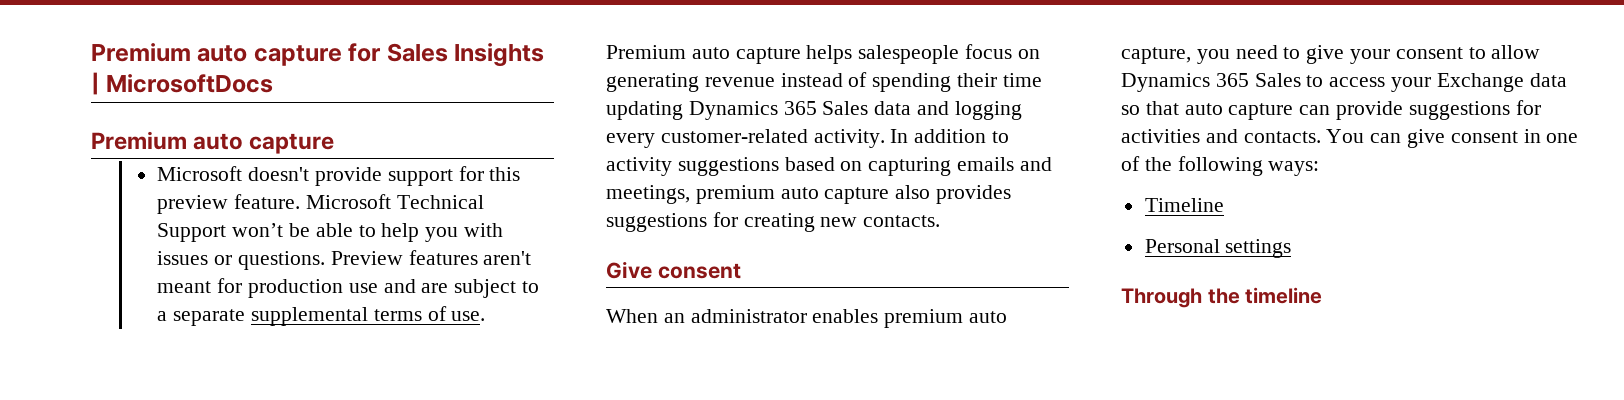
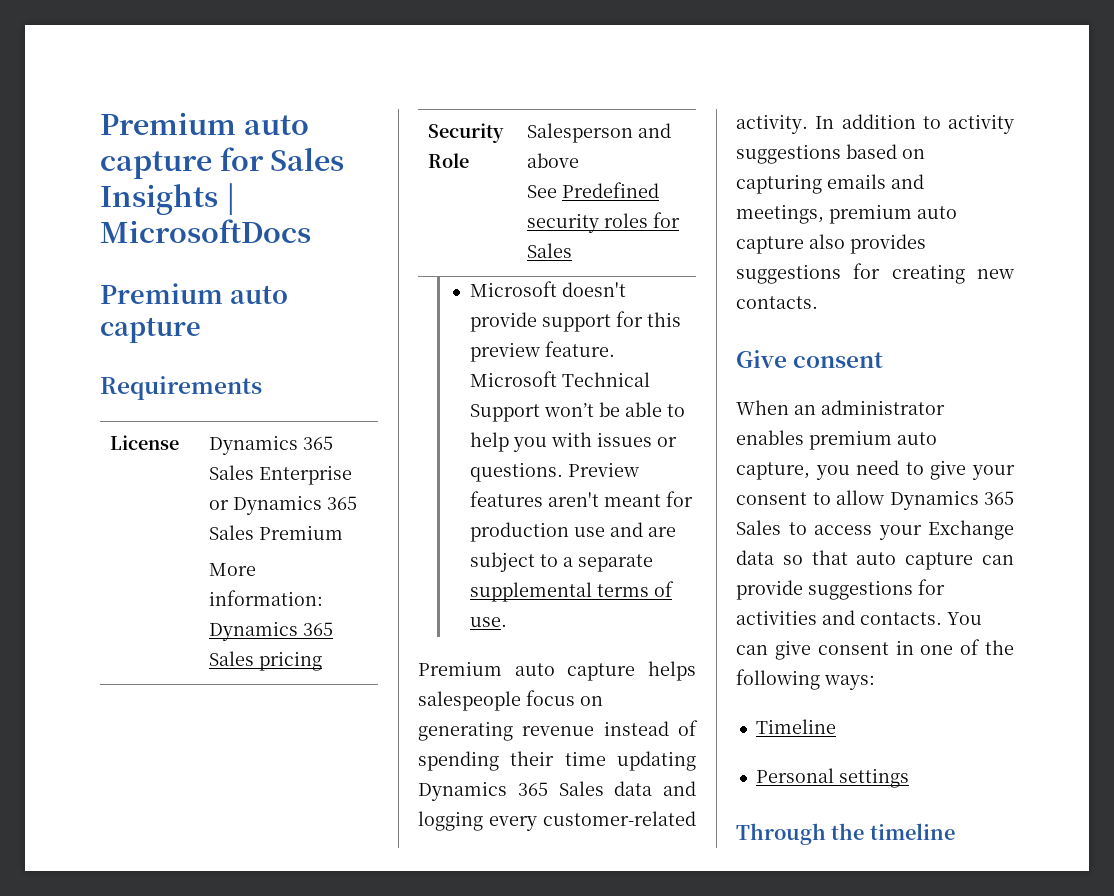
+ Requirements
+ License | Dynamics 365 Sales Enterprise or Dynamics 365 Sales Premium
+ More information: Dynamics 365 Sales pricing
+ Security Role | Salesperson and above
+ See Predefined security roles for Sales

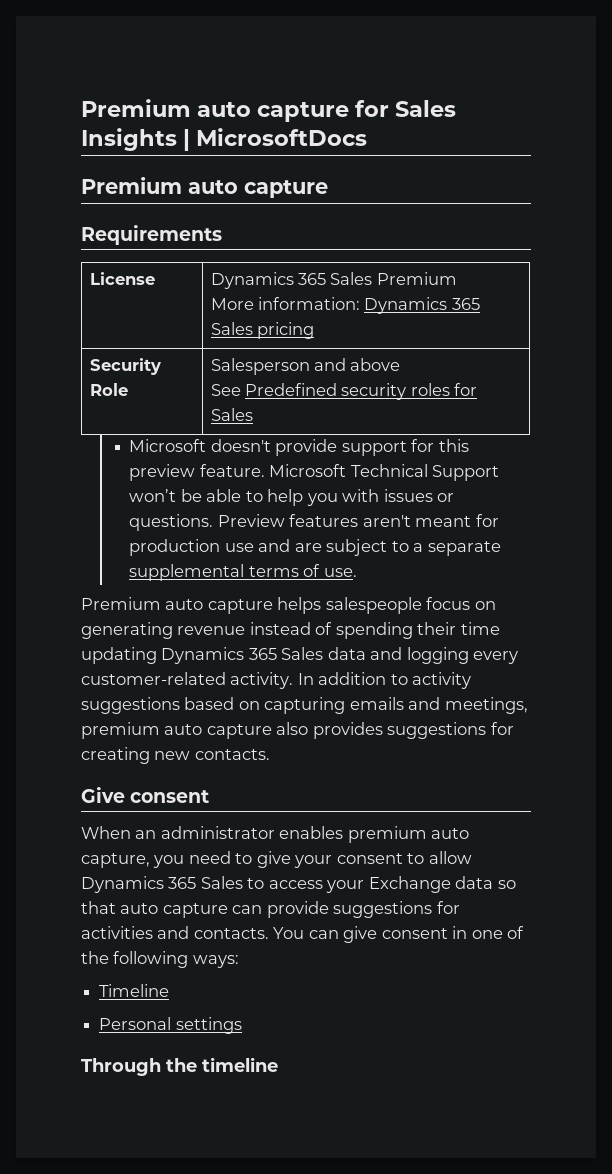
- License | Dynamics 365 Sales Enterprise or Dynamics 365 Sales Premium
+ License | Dynamics 365 Sales Premium

